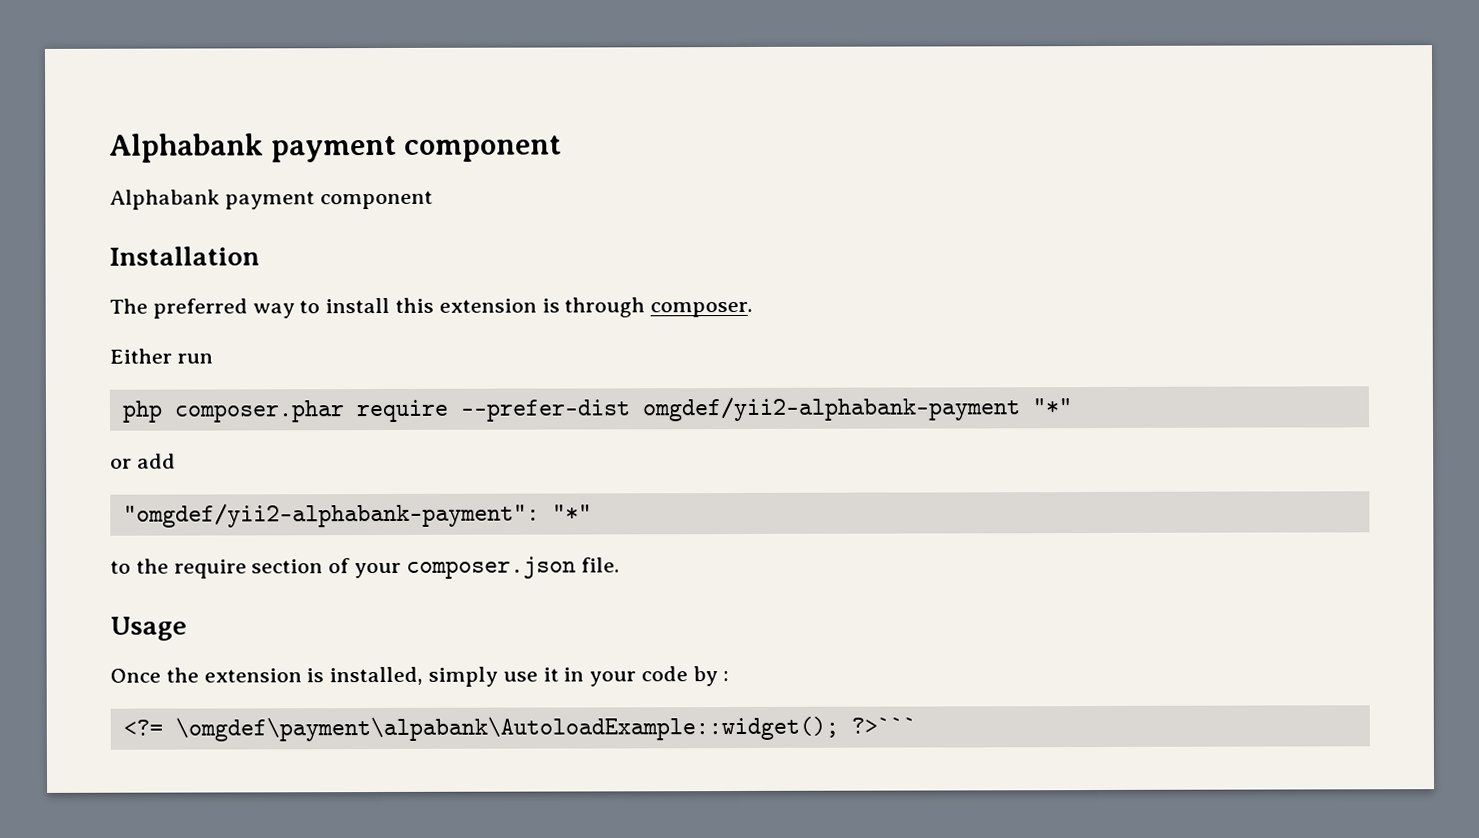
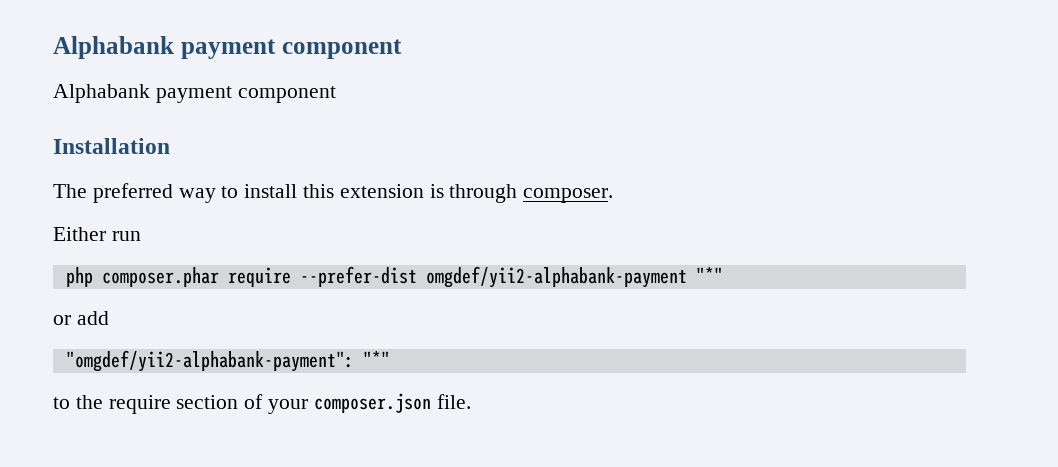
- Usage
- Once the extension is installed, simply use it in your code by :
- <?= \omgdef\payment\alpabank\AutoloadExample::widget(); ?>```

